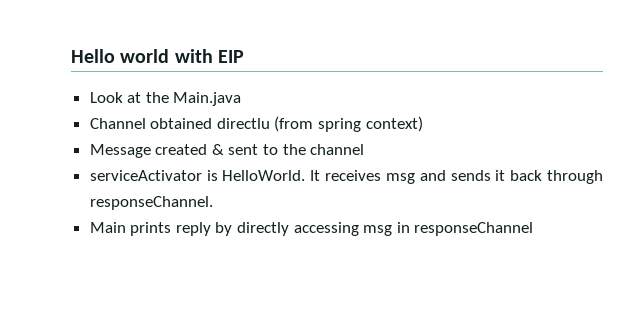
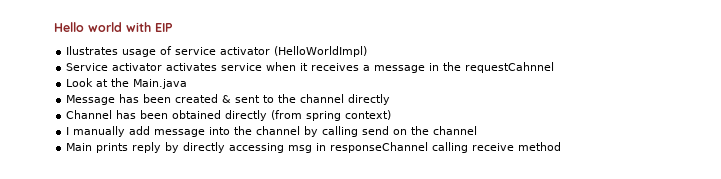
+ Ilustrates usage of service activator (HelloWorldImpl)
+ Service activator activates service when it receives a message in the requestCahnnel
  Look at the Main.java
- Channel obtained directlu (from spring context)
- Message created & sent to the channel
- serviceActivator is HelloWorld. It receives msg and sends it back through responseChannel.
+ Message has been created & sent to the channel directly
+ Channel has been obtained directly (from spring context)
+ I manually add message into the channel by calling send on the channel
- Main prints reply by directly accessing msg in responseChannel
+ Main prints reply by directly accessing msg in responseChannel calling receive method

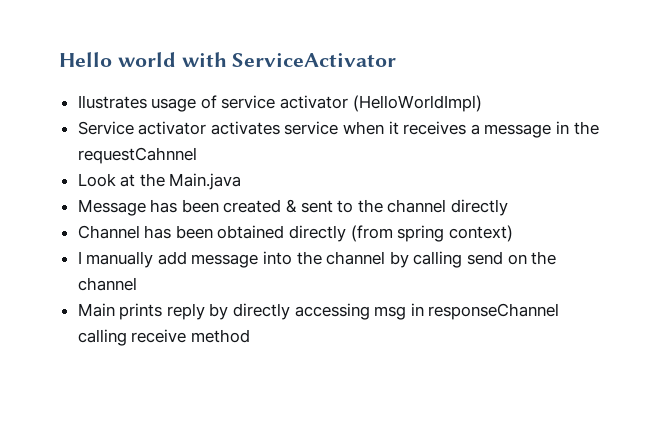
- Hello world with EIP
+ Hello world with ServiceActivator

